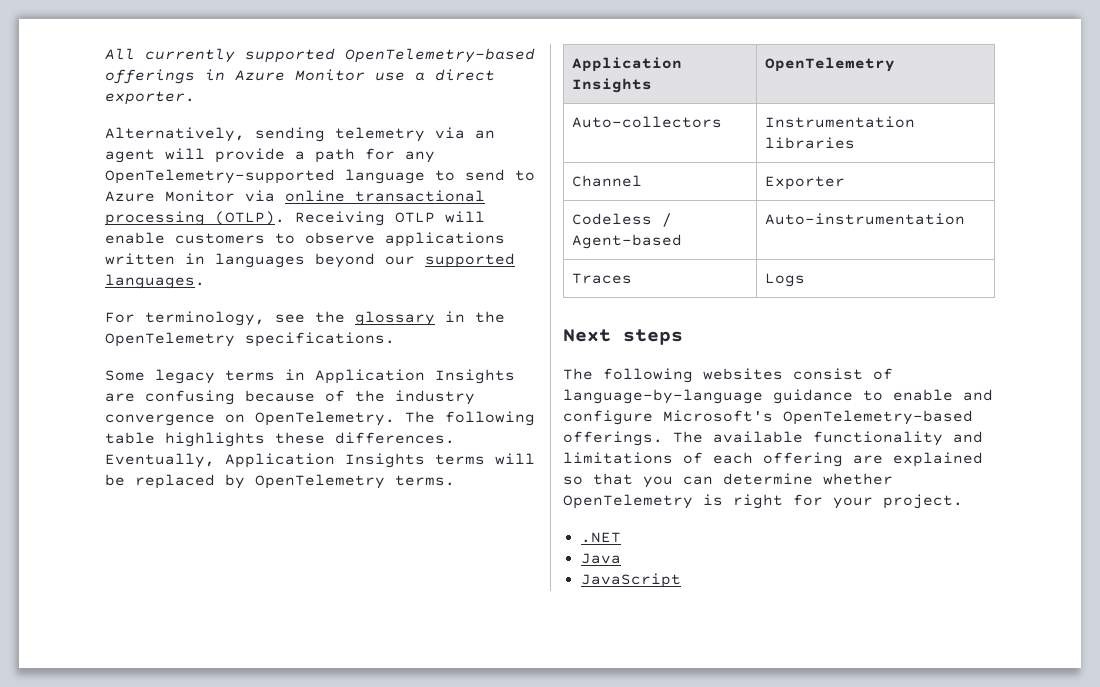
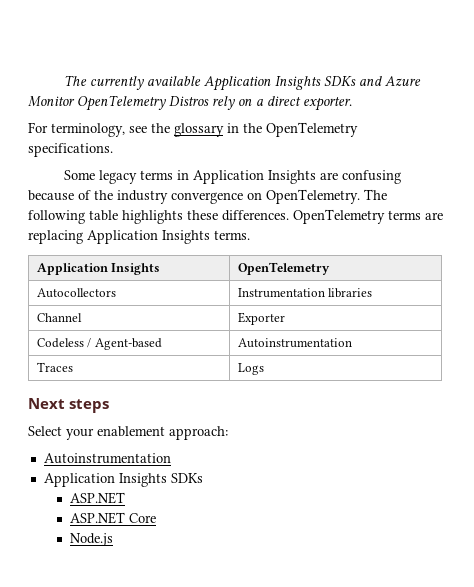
- All currently supported OpenTelemetry-based offerings in Azure Monitor use a direct exporter.
- Alternatively, sending telemetry via an agent will provide a path for any OpenTelemetry-supported language to send to Azure Monitor via online transactional processing (OTLP). Receiving OTLP will enable customers to observe applications written in languages beyond our supported languages.
+ The currently available Application Insights SDKs and Azure Monitor OpenTelemetry Distros rely on a direct exporter.
- Eventually, Application Insights terms will be replaced by OpenTelemetry terms.
+ OpenTelemetry terms are replacing Application Insights terms.
- Auto-collectors | Instrumentation libraries
+ Autocollectors | Instrumentation libraries
- Codeless / Agent-based | Auto-instrumentation
+ Codeless / Agent-based | Autoinstrumentation
- The following websites consist of language-by-language guidance to enable and configure Microsoft's OpenTelemetry-based offerings. The available functionality and limitations of each offering are explained so that you can determine whether OpenTelemetry is right for your project.
- .NET
- Java
- JavaScript
+ Select your enablement approach:
+ Autoinstrumentation
+ Application Insights SDKs
+ ASP.NET
+ ASP.NET Core
+ Node.js

